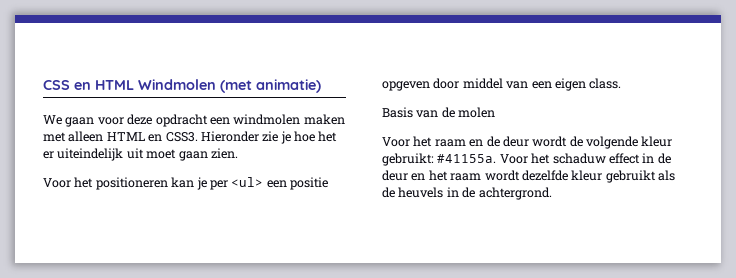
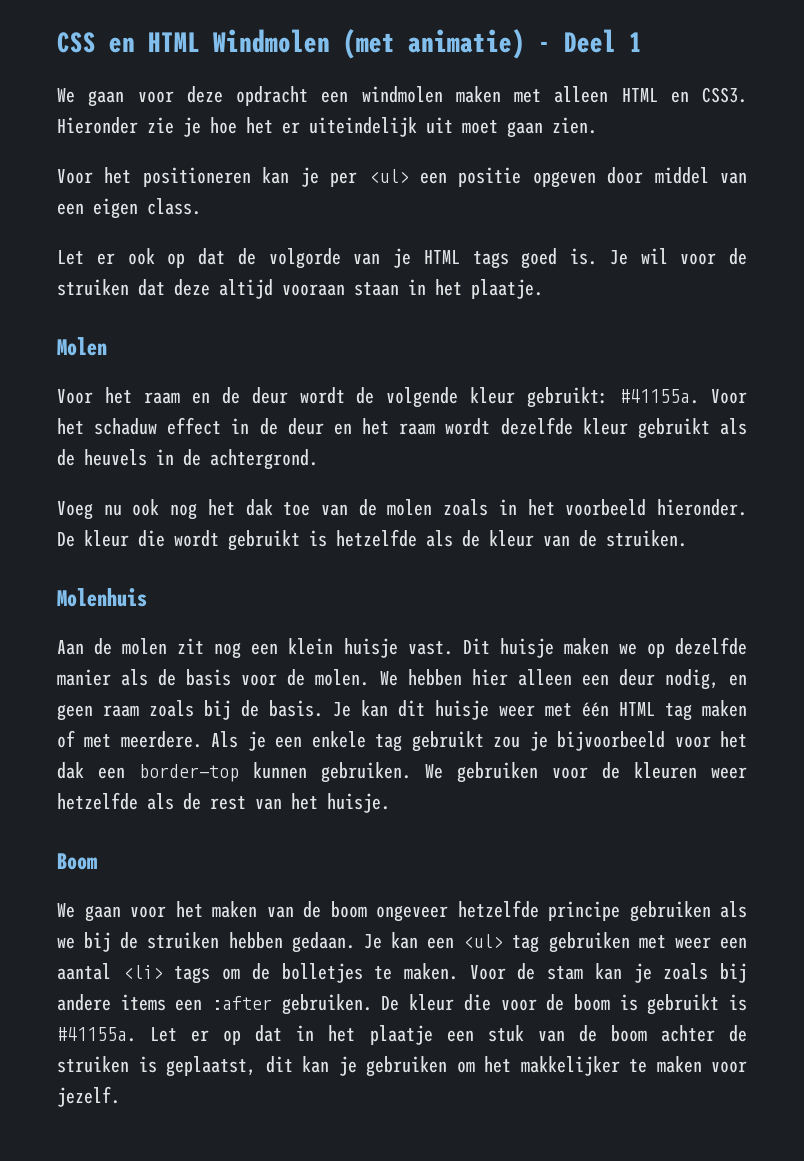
- CSS en HTML Windmolen (met animatie)
+ CSS en HTML Windmolen (met animatie) - Deel 1
- Basis van de molen
+ Let er ook op dat de volgorde van je HTML tags goed is. Je wil voor de struiken dat deze altijd vooraan staan in het plaatje.
+ Molen
+ Voeg nu ook nog het dak toe van de molen zoals in het voorbeeld hieronder. De kleur die wordt gebruikt is hetzelfde als de kleur van de struiken.
+ Molenhuis
+ Aan de molen zit nog een klein huisje vast. Dit huisje maken we op dezelfde manier als de basis voor de molen. We hebben hier alleen een deur nodig, en geen raam zoals bij de basis. Je kan dit huisje weer met één HTML tag maken of met meerdere. Als je een enkele tag gebruikt zou je bijvoorbeeld voor het dak een border-top kunnen gebruiken. We gebruiken voor de kleuren weer hetzelfde als de rest van het huisje.
+ Boom
+ We gaan voor het maken van de boom ongeveer hetzelfde principe gebruiken als we bij de struiken hebben gedaan. Je kan een <ul> tag gebruiken met weer een aantal <li> tags om de bolletjes te maken. Voor de stam kan je zoals bij andere items een :after gebruiken. De kleur die voor de boom is gebruikt is #41155a. Let er op dat in het plaatje een stuk van de boom achter de struiken is geplaatst, dit kan je gebruiken om het makkelijker te maken voor jezelf.

